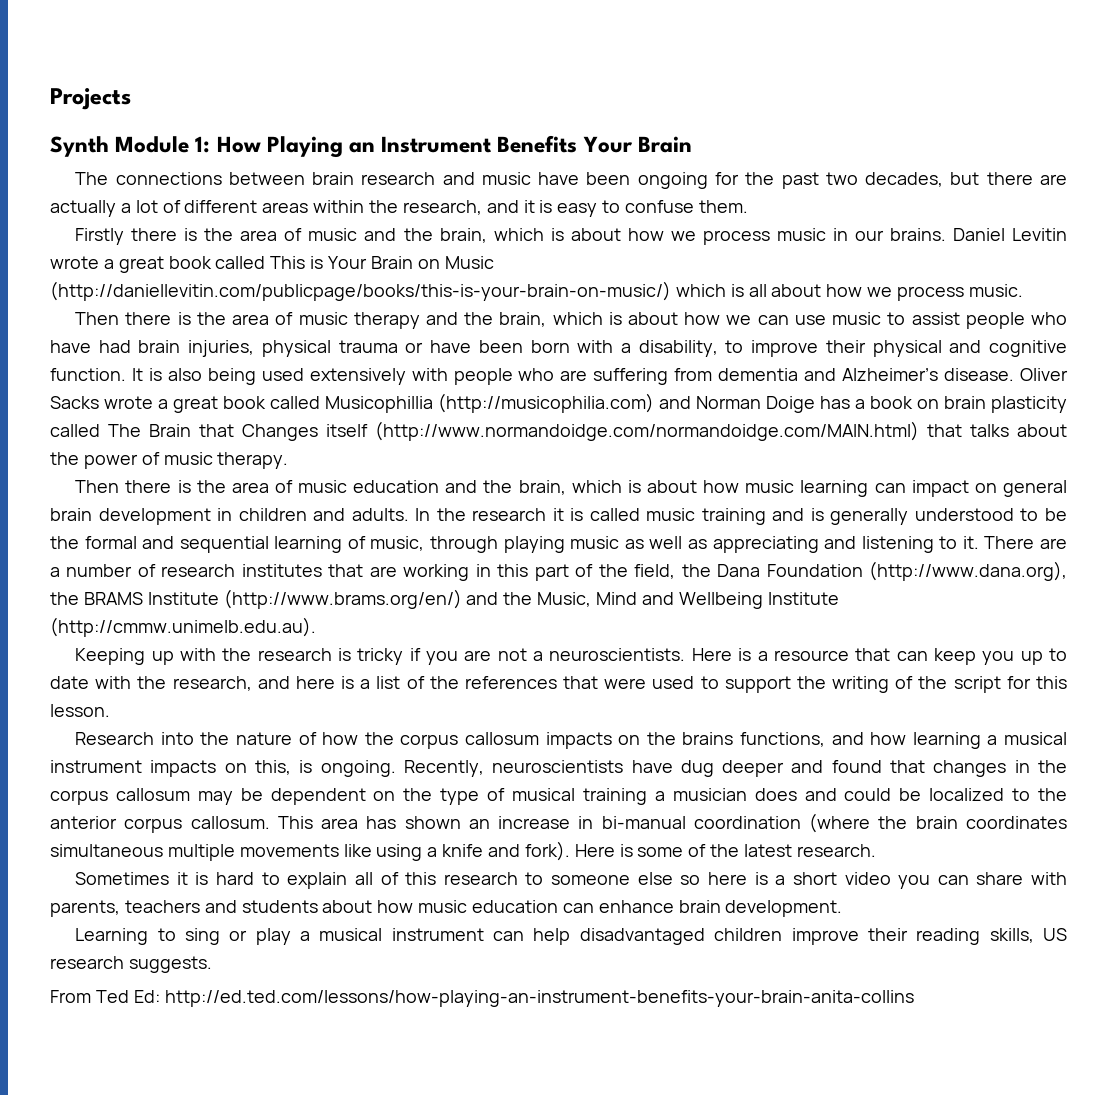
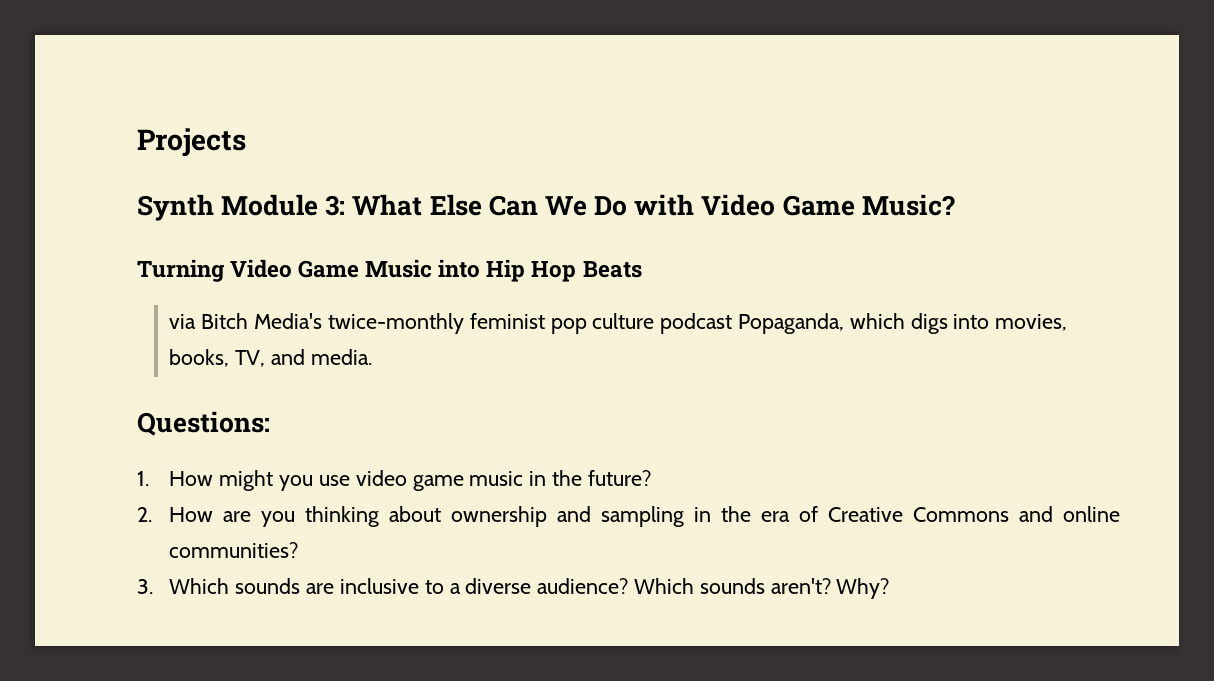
- Synth Module 1: How Playing an Instrument Benefits Your Brain
- The connections between brain research and music have been ongoing for the past two decades, but there are actually a lot of different areas within the research, and it is easy to confuse them.
- Firstly there is the area of music and the brain, which is about how we process music in our brains. Daniel Levitin wrote a great book called This is Your Brain on Music (http://daniellevitin.com/publicpage/books/this-is-your-brain-on-music/) which is all about how we process music.
- Then there is the area of music therapy and the brain, which is about how we can use music to assist people who have had brain injuries, physical trauma or have been born with a disability, to improve their physical and cognitive function. It is also being used extensively with people who are suffering from dementia and Alzheimer’s disease. Oliver Sacks wrote a great book called Musicophillia (http://musicophilia.com) and Norman Doige has a book on brain plasticity called The Brain that Changes itself (http://www.normandoidge.com/normandoidge.com/MAIN.html) that talks about the power of music therapy.
- Then there is the area of music education and the brain, which is about how music learning can impact on general brain development in children and adults. In the research it is called music training and is generally understood to be the formal and sequential learning of music, through playing music as well as appreciating and listening to it. There are a number of research institutes that are working in this part of the field, the Dana Foundation (http://www.dana.org), the BRAMS Institute (http://www.brams.org/en/) and the Music, Mind and Wellbeing Institute (http://cmmw.unimelb.edu.au).
- Keeping up with the research is tricky if you are not a neuroscientists. Here is a resource that can keep you up to date with the research, and here is a list of the references that were used to support the writing of the script for this lesson.
- Research into the nature of how the corpus callosum impacts on the brains functions, and how learning a musical instrument impacts on this, is ongoing. Recently, neuroscientists have dug deeper and found that changes in the corpus callosum may be dependent on the type of musical training a musician does and could be localized to the anterior corpus callosum. This area has shown an increase in bi-manual coordination (where the brain coordinates simultaneous multiple movements like using a knife and fork). Here is some of the latest research.
- Sometimes it is hard to explain all of this research to someone else so here is a short video you can share with parents, teachers and students about how music education can enhance brain development.
- Learning to sing or play a musical instrument can help disadvantaged children improve their reading skills, US research suggests.
- From Ted Ed: http://ed.ted.com/lessons/how-playing-an-instrument-benefits-your-brain-anita-collins
+ Synth Module 3: What Else Can We Do with Video Game Music?
+ Turning Video Game Music into Hip Hop Beats
+ via Bitch Media's twice-monthly feminist pop culture podcast Popaganda, which digs into movies, books, TV, and media.
+ Questions:
+ 1. How might you use video game music in the future?
+ 2. How are you thinking about ownership and sampling in the era of Creative Commons and online communities?
+ 3. Which sounds are inclusive to a diverse audience? Which sounds aren't? Why?

